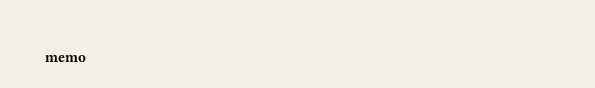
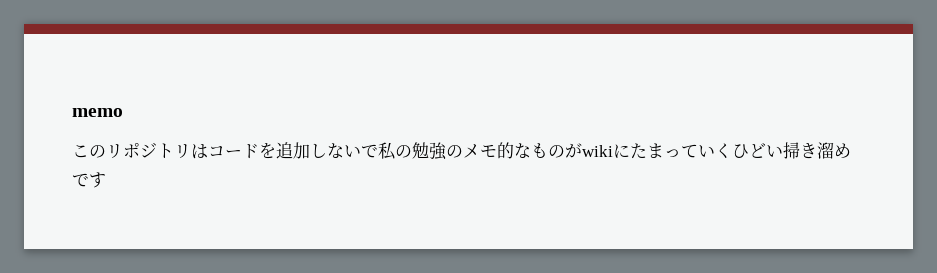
+ このリポジトリはコードを追加しないで私の勉強のメモ的なものがwikiにたまっていくひどい掃き溜めです

